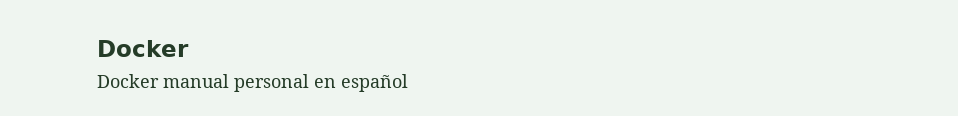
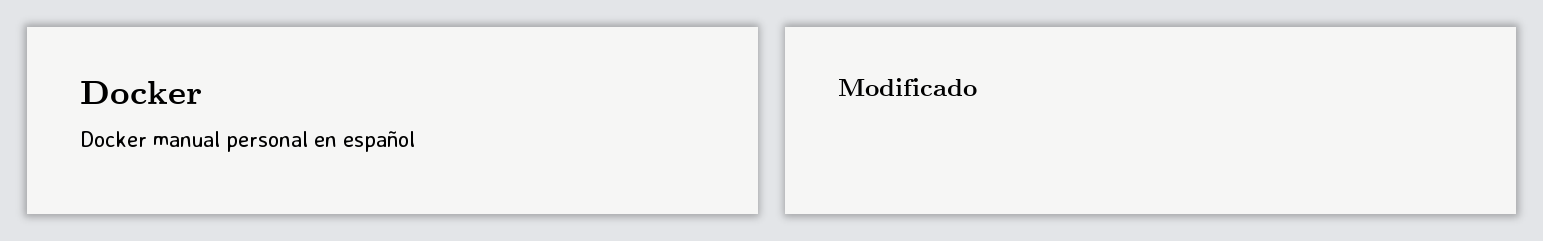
+ Modificado

